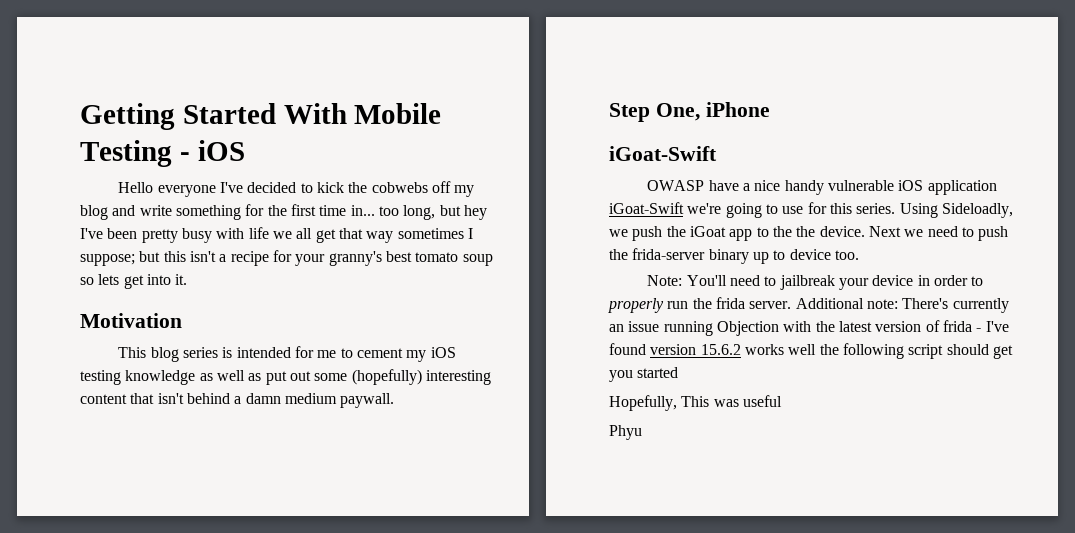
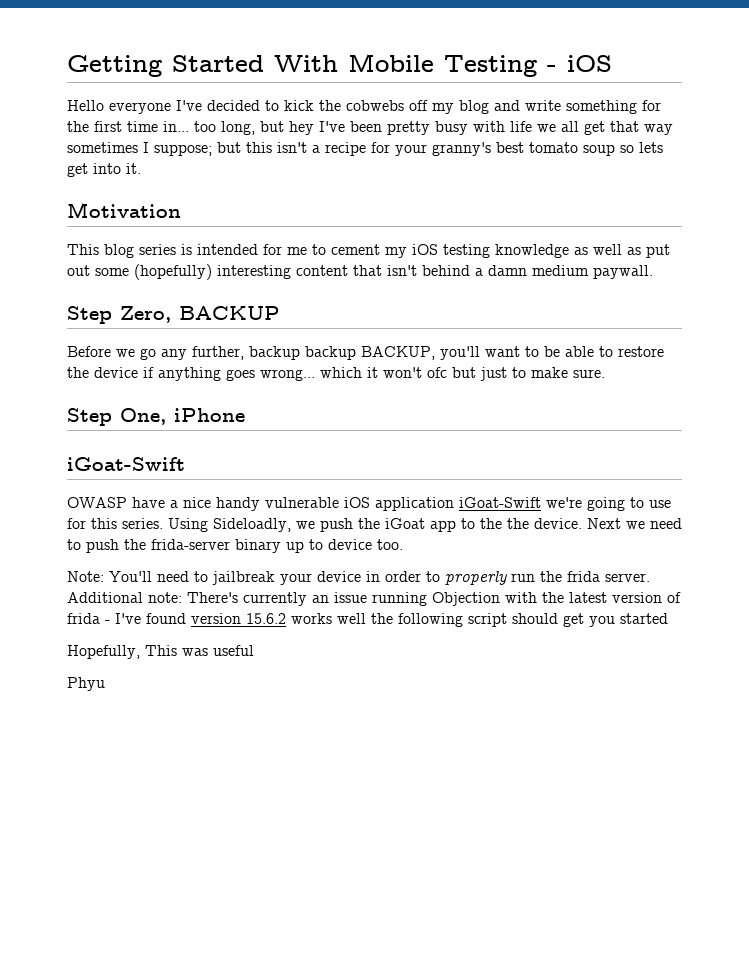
+ Step Zero, BACKUP
+ Before we go any further, backup backup BACKUP, you'll want to be able to restore the device if anything goes wrong... which it won't ofc but just to make sure.

